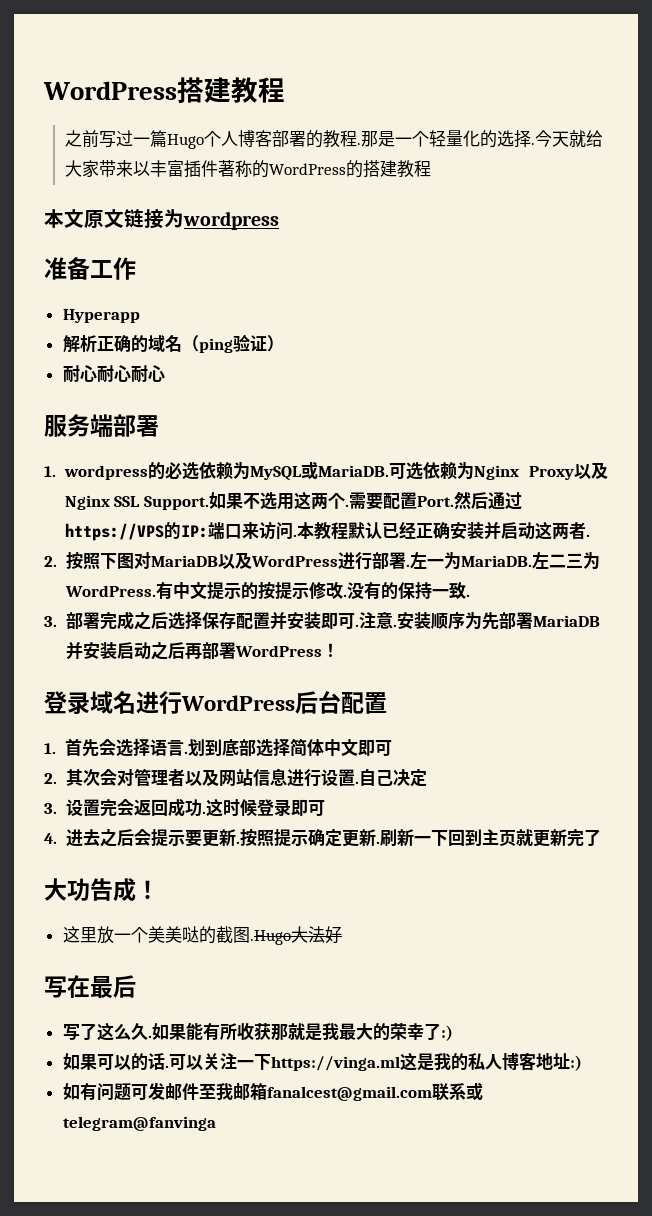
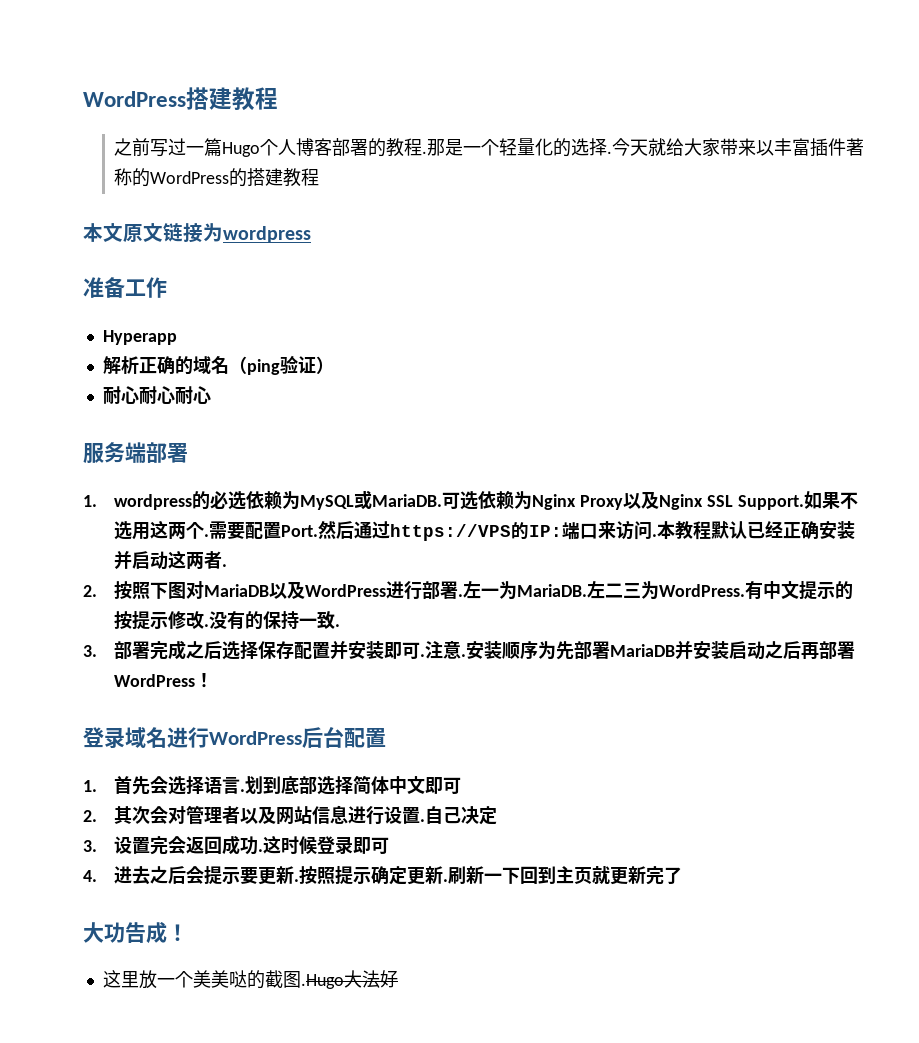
- 写在最后
- 写了这么久.如果能有所收获那就是我最大的荣幸了:)
- 如果可以的话.可以关注一下https://vinga.ml这是我的私人博客地址:)
- 如有问题可发邮件至我邮箱fanalcest@gmail.com联系或telegram@fanvinga

